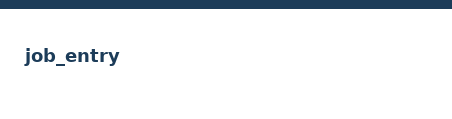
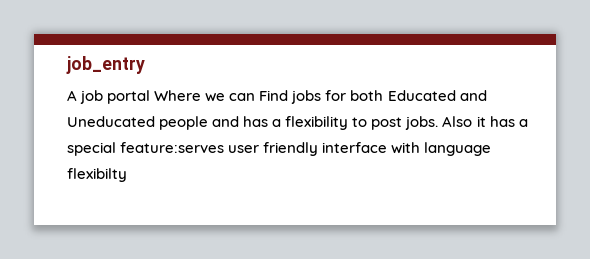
+ A job portal Where we can Find jobs for both Educated and Uneducated people and has a flexibility to post jobs. Also it has a special feature:serves user friendly interface with language flexibilty

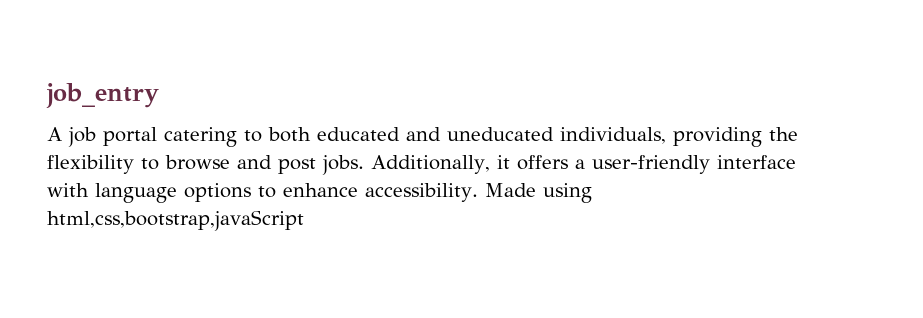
- A job portal Where we can Find jobs for both Educated and Uneducated people and has a flexibility to post jobs. Also it has a special feature:serves user friendly interface with language flexibilty
+ A job portal catering to both educated and uneducated individuals, providing the flexibility to browse and post jobs. Additionally, it offers a user-friendly interface with language options to enhance accessibility. Made using html,css,bootstrap,javaScript

